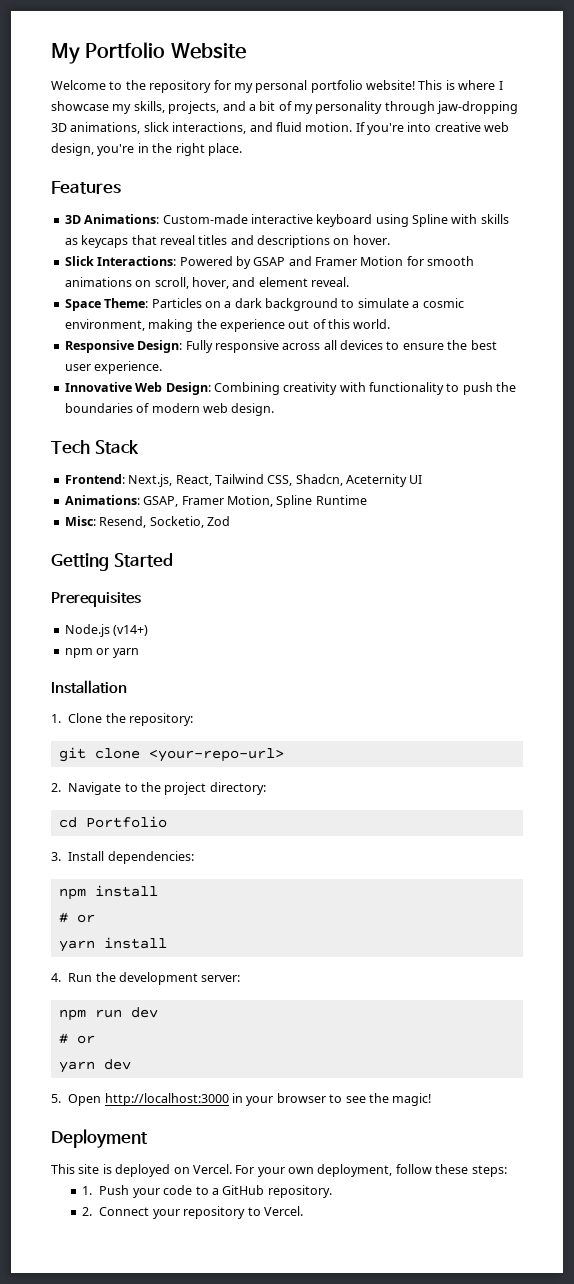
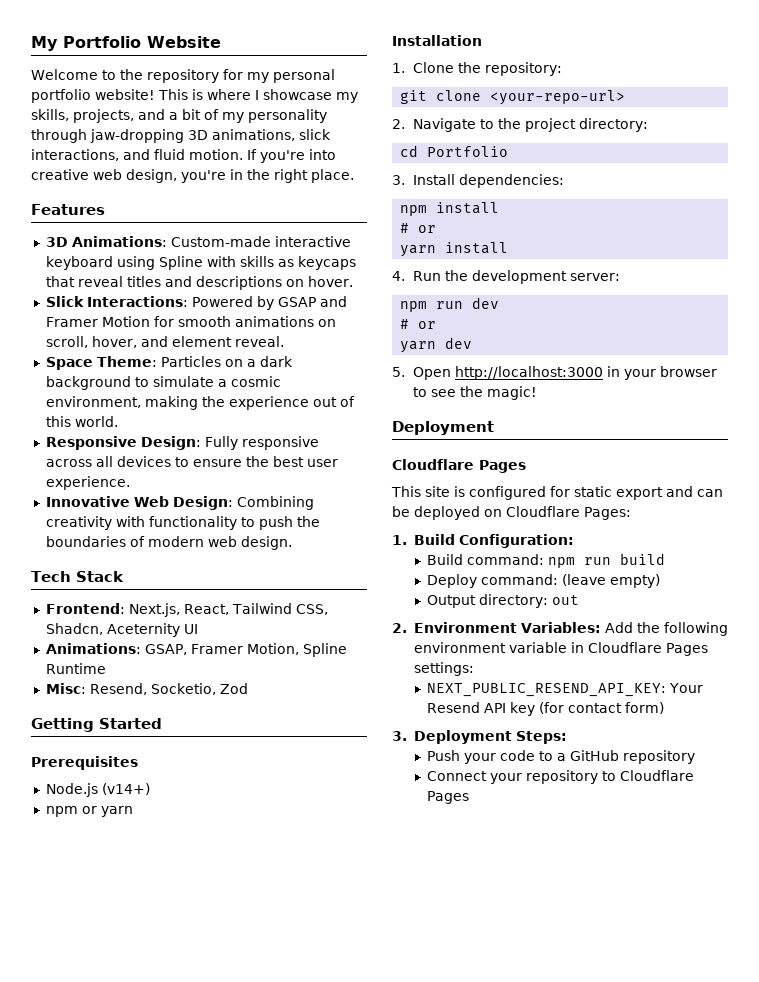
  5. Open http://localhost:3000 in your browser to see the magic!
  Deployment
+ Cloudflare Pages
- This site is deployed on Vercel. For your own deployment, follow these steps:
- 1. Push your code to a GitHub repository.
- 2. Connect your repository to Vercel.
+ This site is configured for static export and can be deployed on Cloudflare Pages:
+ 1. Build Configuration:
+ Build command: npm run build
+ Deploy command: (leave empty)
+ Output directory: out
+ 2. Environment Variables: Add the following environment variable in Cloudflare Pages settings:
+ NEXT_PUBLIC_RESEND_API_KEY: Your Resend API key (for contact form)
+ 3. Deployment Steps:
+ Push your code to a GitHub repository
+ Connect your repository to Cloudflare Pages

